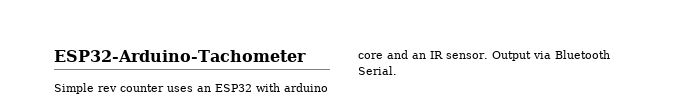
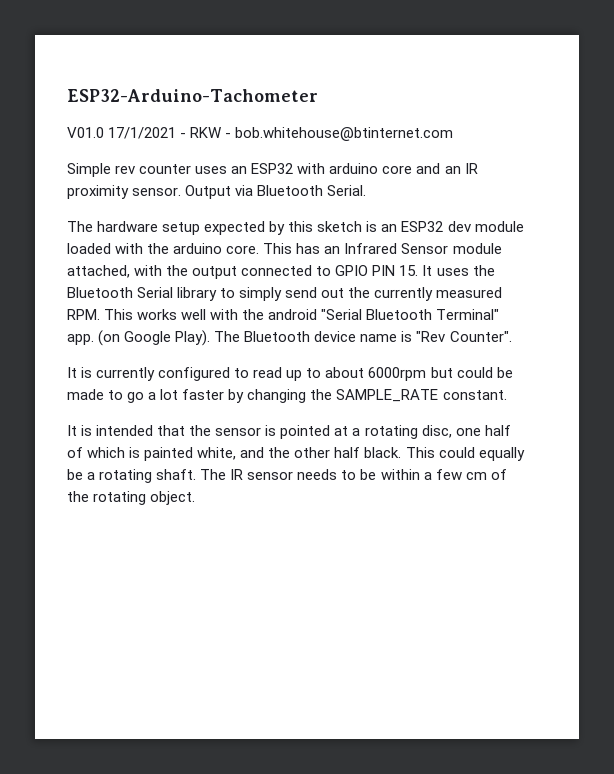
+ V01.0 17/1/2021 - RKW - bob.whitehouse@btinternet.com
- Simple rev counter uses an ESP32 with arduino core and an IR sensor.
+ Simple rev counter uses an ESP32 with arduino core and an IR proximity sensor.
+ The hardware setup expected by this sketch is an ESP32 dev module loaded with the arduino core. This has an Infrared Sensor module attached, with the output connected to GPIO PIN 15. It uses the Bluetooth Serial library to simply send out the currently measured RPM. This works well with the android "Serial Bluetooth Terminal" app. (on Google Play). The Bluetooth device name is "Rev Counter".
+ It is currently configured to read up to about 6000rpm but could be made to go a lot faster by changing the SAMPLE_RATE constant.
+ It is intended that the sensor is pointed at a rotating disc, one half of which is painted white, and the other half black. This could equally be a rotating shaft. The IR sensor needs to be within a few cm of the rotating object.

